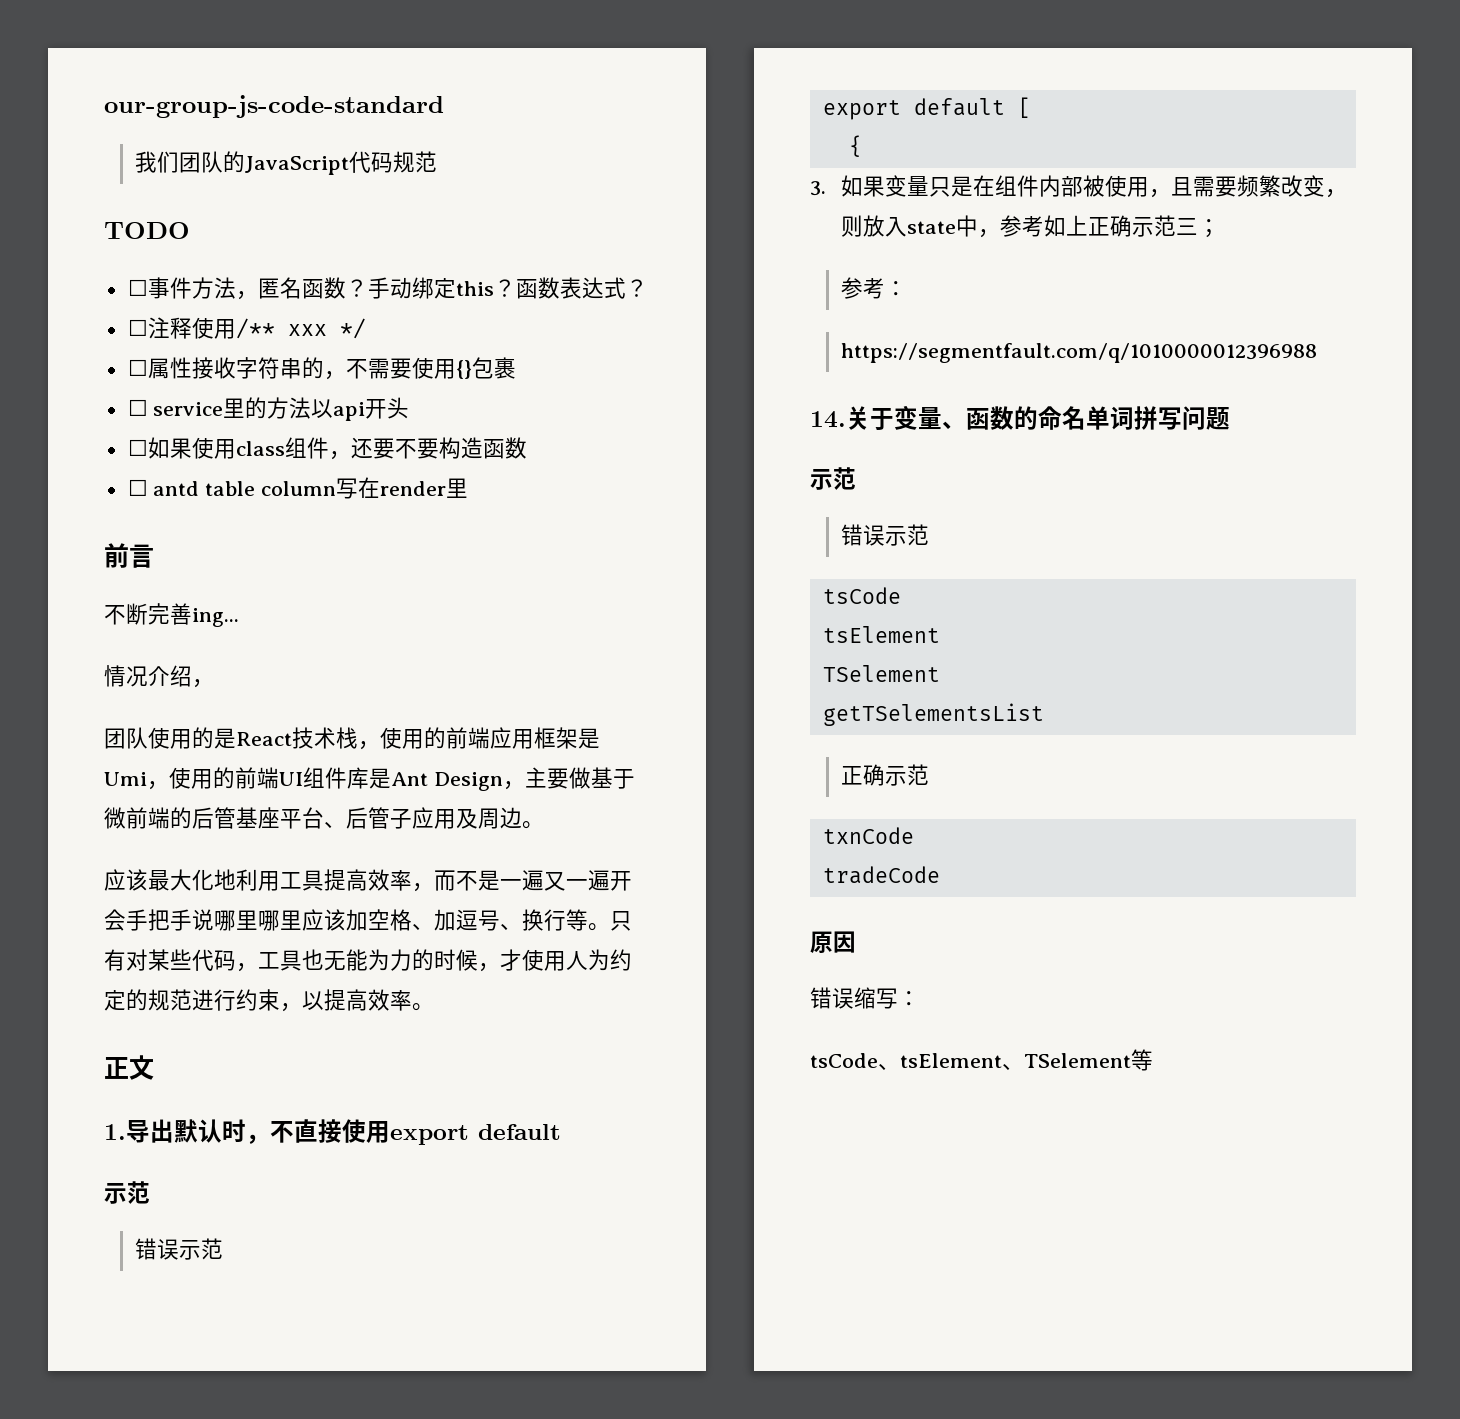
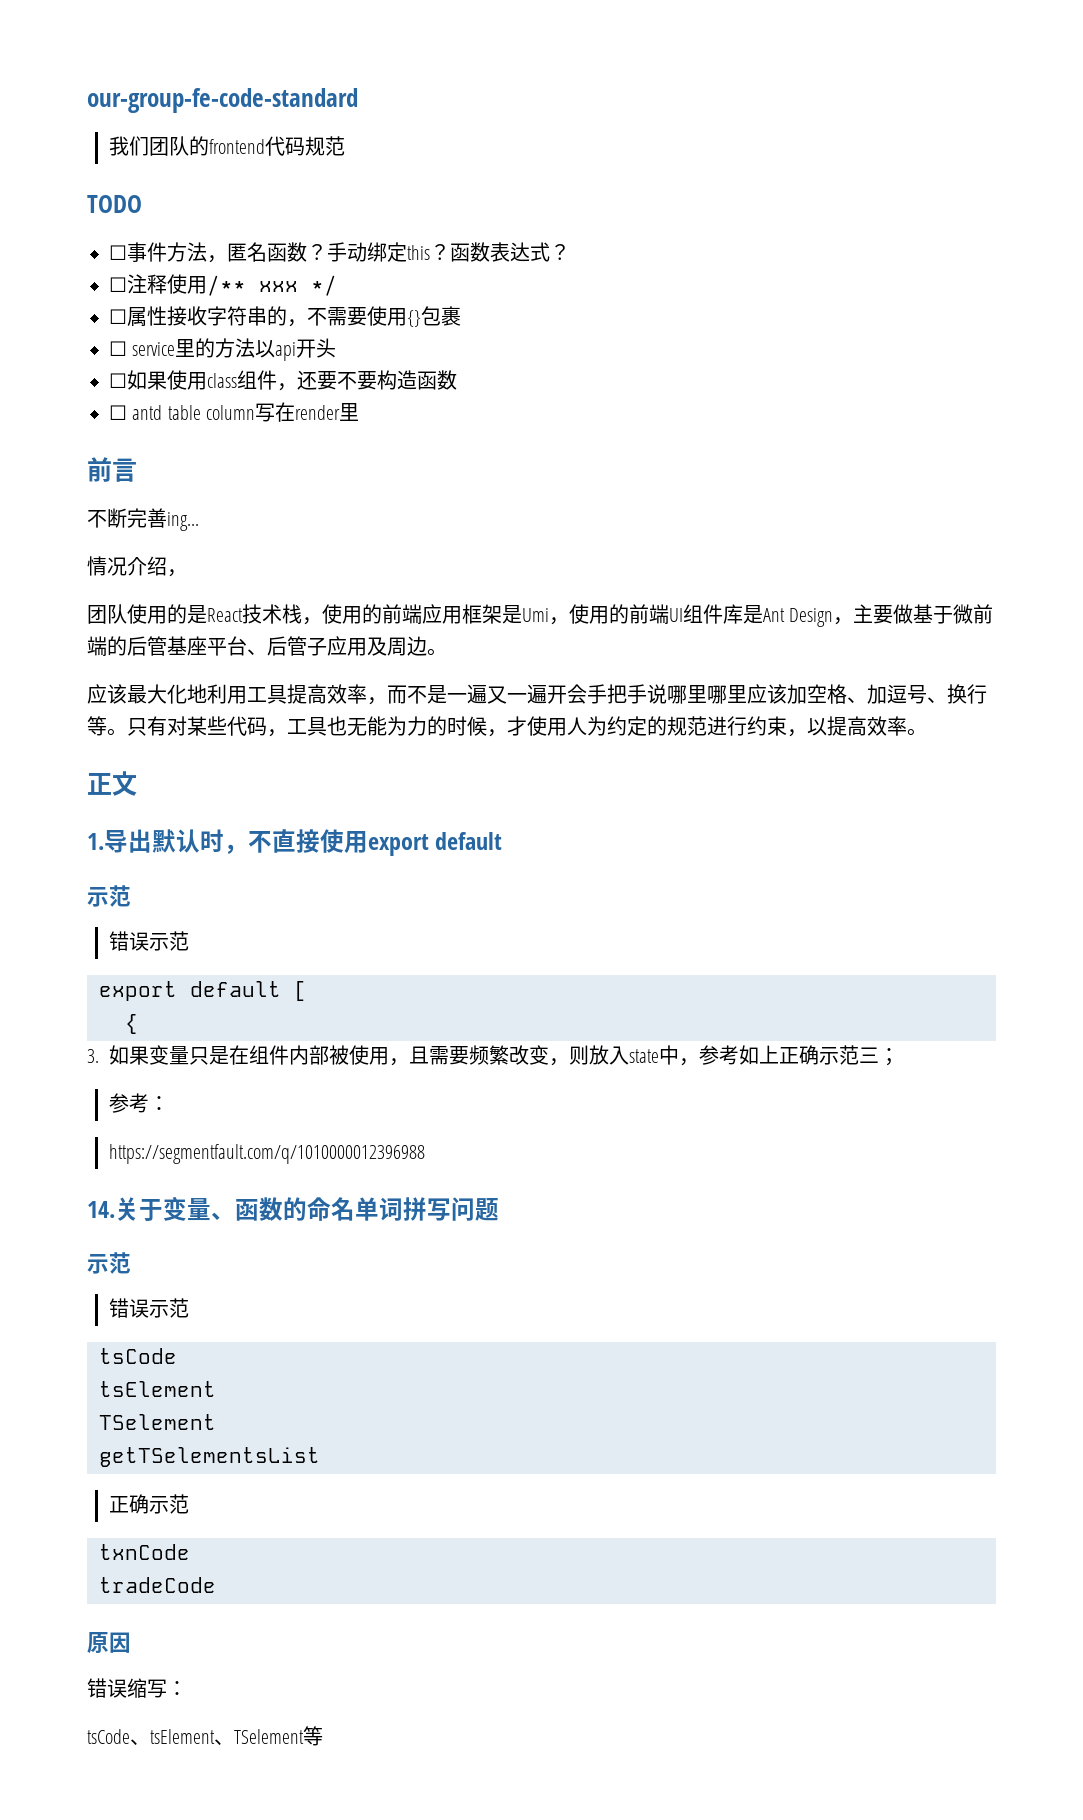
- our-group-js-code-standard
+ our-group-fe-code-standard
- 我们团队的JavaScript代码规范
+ 我们团队的frontend代码规范

